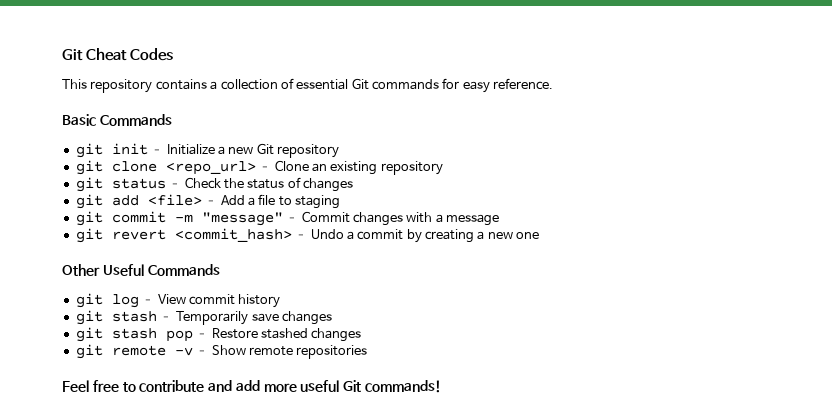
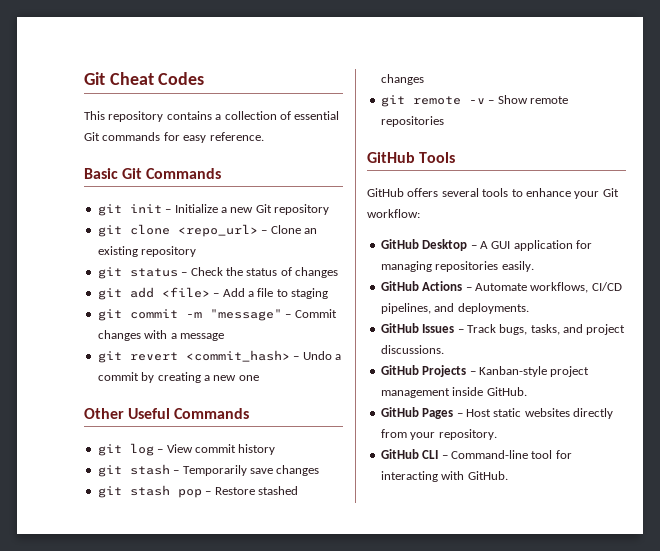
- Basic Commands
+ Basic Git Commands
- Feel free to contribute and add more useful Git commands!
+ GitHub Tools
+ GitHub offers several tools to enhance your Git workflow:
+ GitHub Desktop – A GUI application for managing repositories easily.
+ GitHub Actions – Automate workflows, CI/CD pipelines, and deployments.
+ GitHub Issues – Track bugs, tasks, and project discussions.
+ GitHub Projects – Kanban-style project management inside GitHub.
+ GitHub Pages – Host static websites directly from your repository.
+ GitHub CLI – Command-line tool for interacting with GitHub.

